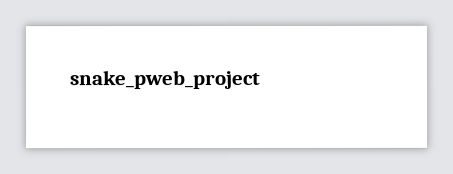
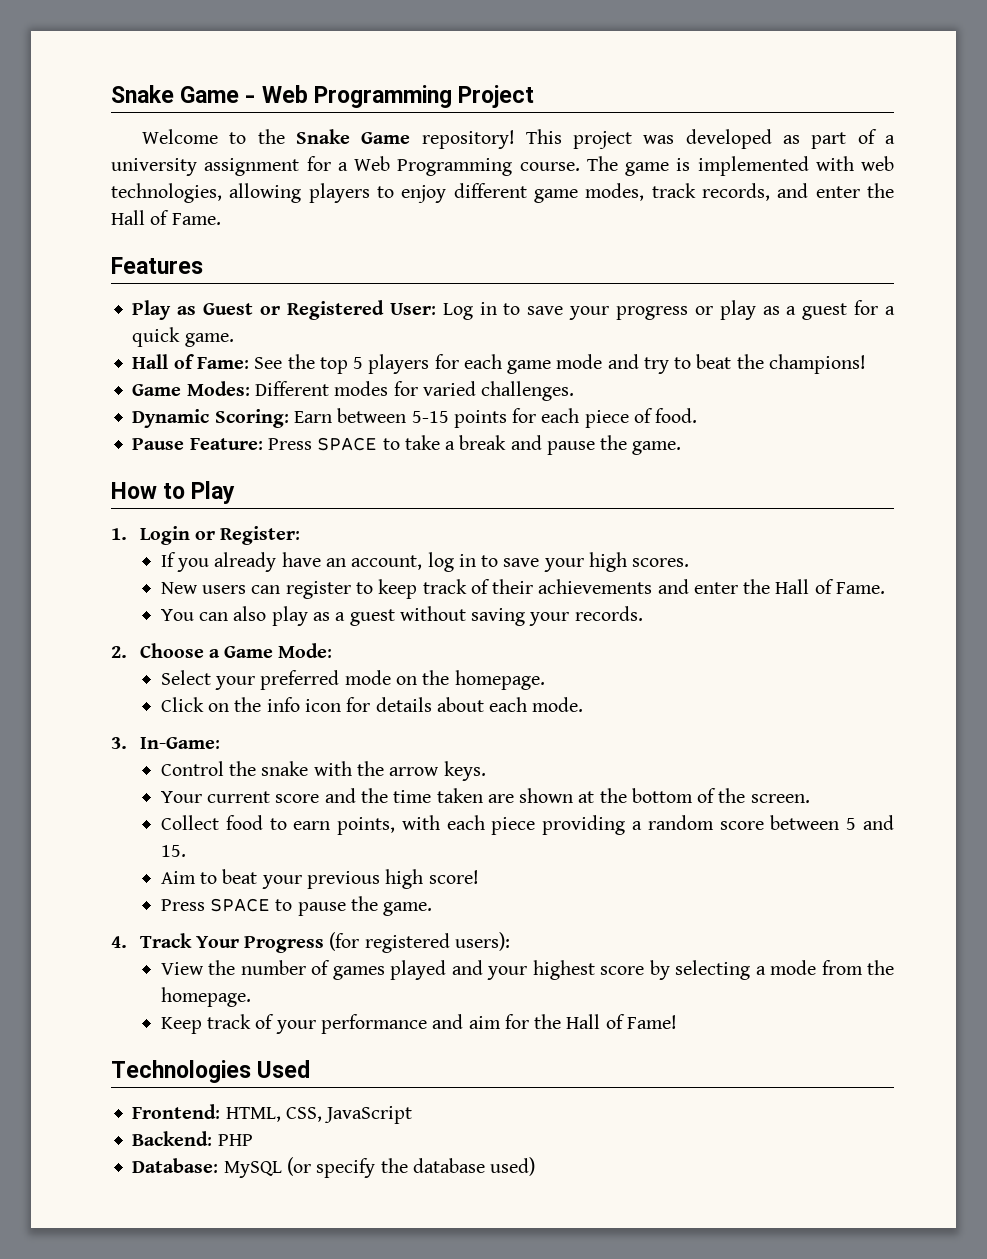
- snake_pweb_project
+ Snake Game - Web Programming Project
+ Welcome to the Snake Game repository! This project was developed as part of a university assignment for a Web Programming course. The game is implemented with web technologies, allowing players to enjoy different game modes, track records, and enter the Hall of Fame.
+ Features
+ Play as Guest or Registered User: Log in to save your progress or play as a guest for a quick game.
+ Hall of Fame: See the top 5 players for each game mode and try to beat the champions!
+ Game Modes: Different modes for varied challenges.
+ Dynamic Scoring: Earn between 5-15 points for each piece of food.
+ Pause Feature: Press SPACE to take a break and pause the game.
+ How to Play
+ 1. Login or Register:
+ If you already have an account, log in to save your high scores.
+ New users can register to keep track of their achievements and enter the Hall of Fame.
+ You can also play as a guest without saving your records.
+ 2. Choose a Game Mode:
+ Select your preferred mode on the homepage.
+ Click on the info icon for details about each mode.
+ 3. In-Game:
+ Control the snake with the arrow keys.
+ Your current score and the time taken are shown at the bottom of the screen.
+ Collect food to earn points, with each piece providing a random score between 5 and 15.
+ Aim to beat your previous high score!
+ Press SPACE to pause the game.
+ 4. Track Your Progress (for registered users):
+ View the number of games played and your highest score by selecting a mode from the homepage.
+ Keep track of your performance and aim for the Hall of Fame!
+ Technologies Used
+ Frontend: HTML, CSS, JavaScript
+ Backend: PHP
+ Database: MySQL (or specify the database used)

